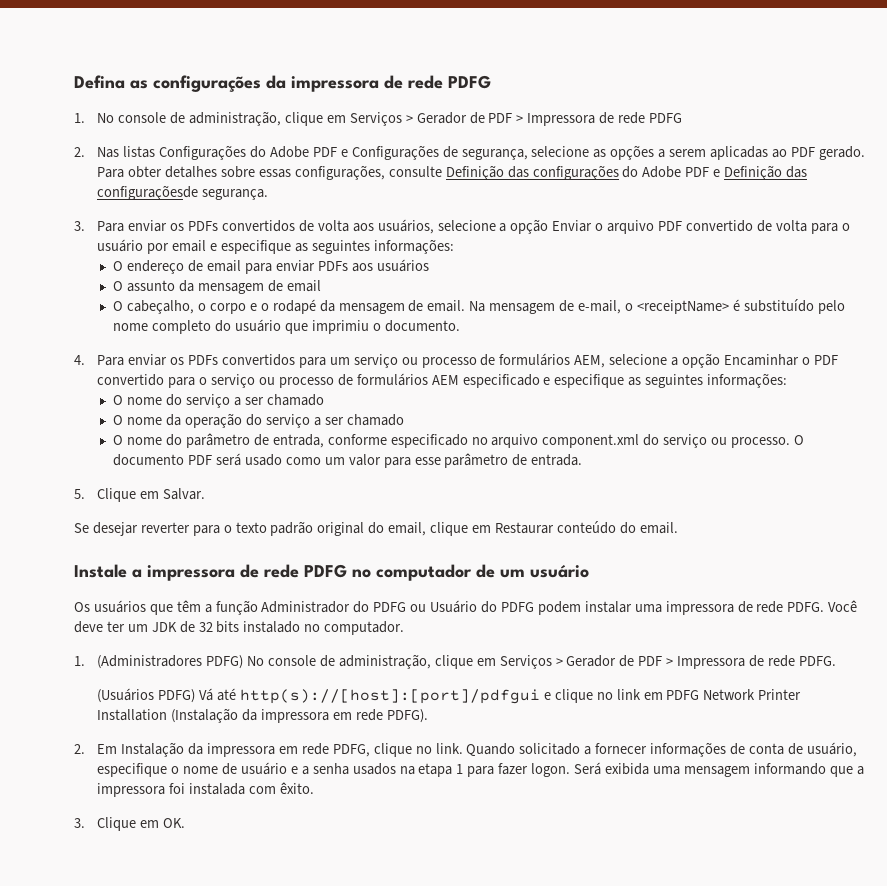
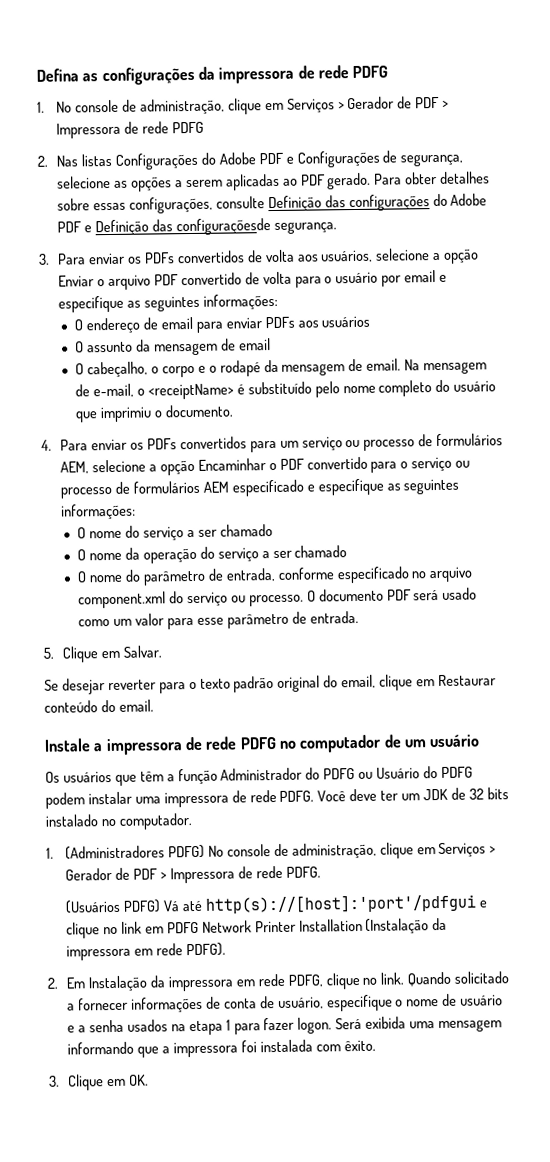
- (Usuários PDFG) Vá até http(s)://[host]:[port]/pdfgui e clique no link em PDFG Network Printer Installation (Instalação da impressora em rede PDFG).
+ (Usuários PDFG) Vá até http(s)://[host]:'port'/pdfgui e clique no link em PDFG Network Printer Installation (Instalação da impressora em rede PDFG).

